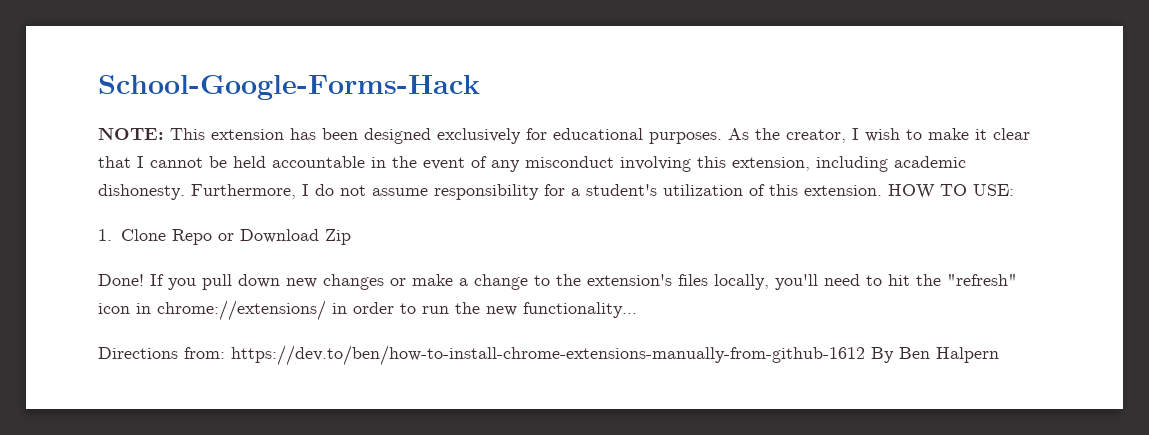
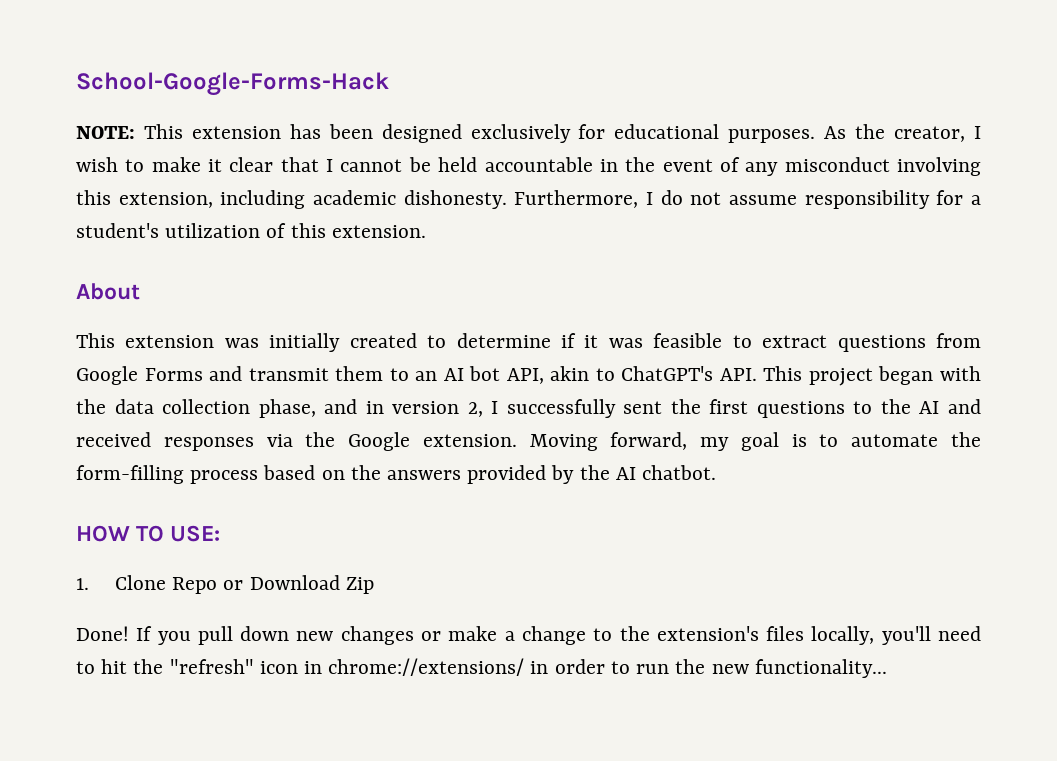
- Furthermore, I do not assume responsibility for a student's utilization of this extension. HOW TO USE:
+ Furthermore, I do not assume responsibility for a student's utilization of this extension.
+ About
+ This extension was initially created to determine if it was feasible to extract questions from Google Forms and transmit them to an AI bot API, akin to ChatGPT's API. This project began with the data collection phase, and in version 2, I successfully sent the first questions to the AI and received responses via the Google extension. Moving forward, my goal is to automate the form-filling process based on the answers provided by the AI chatbot.
+ HOW TO USE:
- Directions from: https://dev.to/ben/how-to-install-chrome-extensions-manually-from-github-1612 By Ben Halpern

